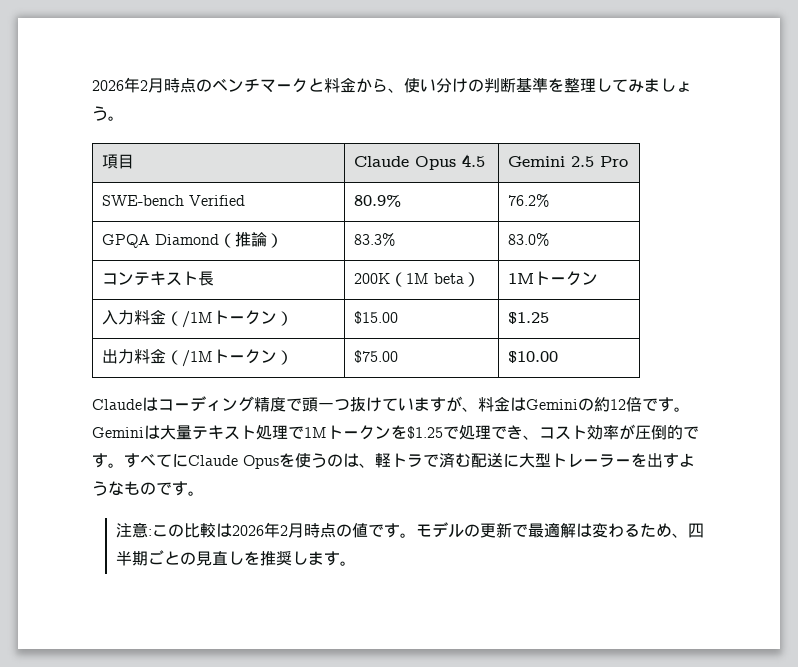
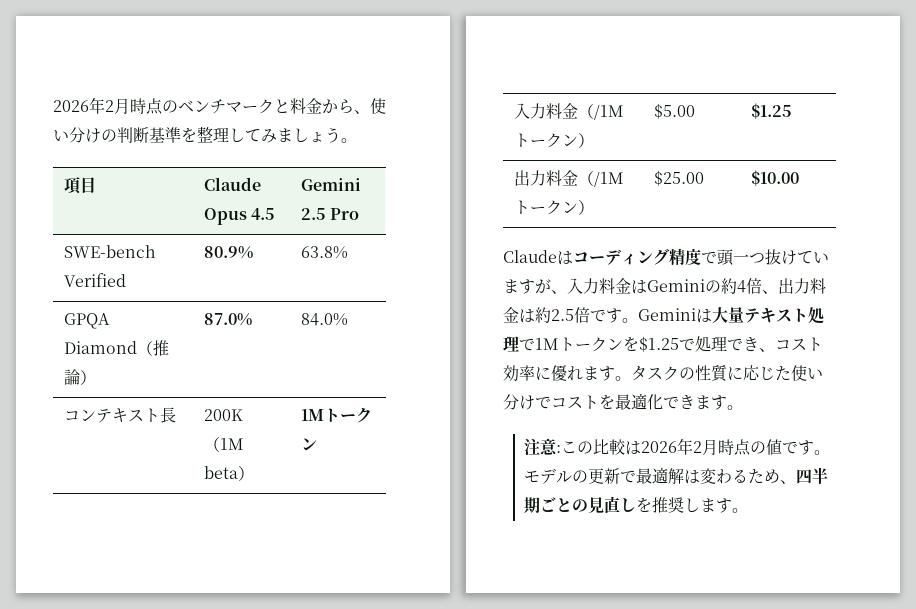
- SWE-bench Verified | 80.9% | 76.2%
+ SWE-bench Verified | 80.9% | 63.8%
- GPQA Diamond（推論） | 83.3% | 83.0%
+ GPQA Diamond（推論） | 87.0% | 84.0%
- 入力料金（/1Mトークン） | $15.00 | $1.25
+ 入力料金（/1Mトークン） | $5.00 | $1.25
- 出力料金（/1Mトークン） | $75.00 | $10.00
+ 出力料金（/1Mトークン） | $25.00 | $10.00
- Claudeはコーディング精度で頭一つ抜けていますが、料金はGeminiの約12倍です。
+ Claudeはコーディング精度で頭一つ抜けていますが、入力料金はGeminiの約4倍、出力料金は約2.5倍です。
- Geminiは大量テキスト処理で1Mトークンを$1.25で処理でき、コスト効率が圧倒的です。すべてにClaude Opusを使うのは、軽トラで済む配送に大型トレーラーを出すようなものです。
+ Geminiは大量テキスト処理で1Mトークンを$1.25で処理でき、コスト効率に優れます。タスクの性質に応じた使い分けでコストを最適化できます。

